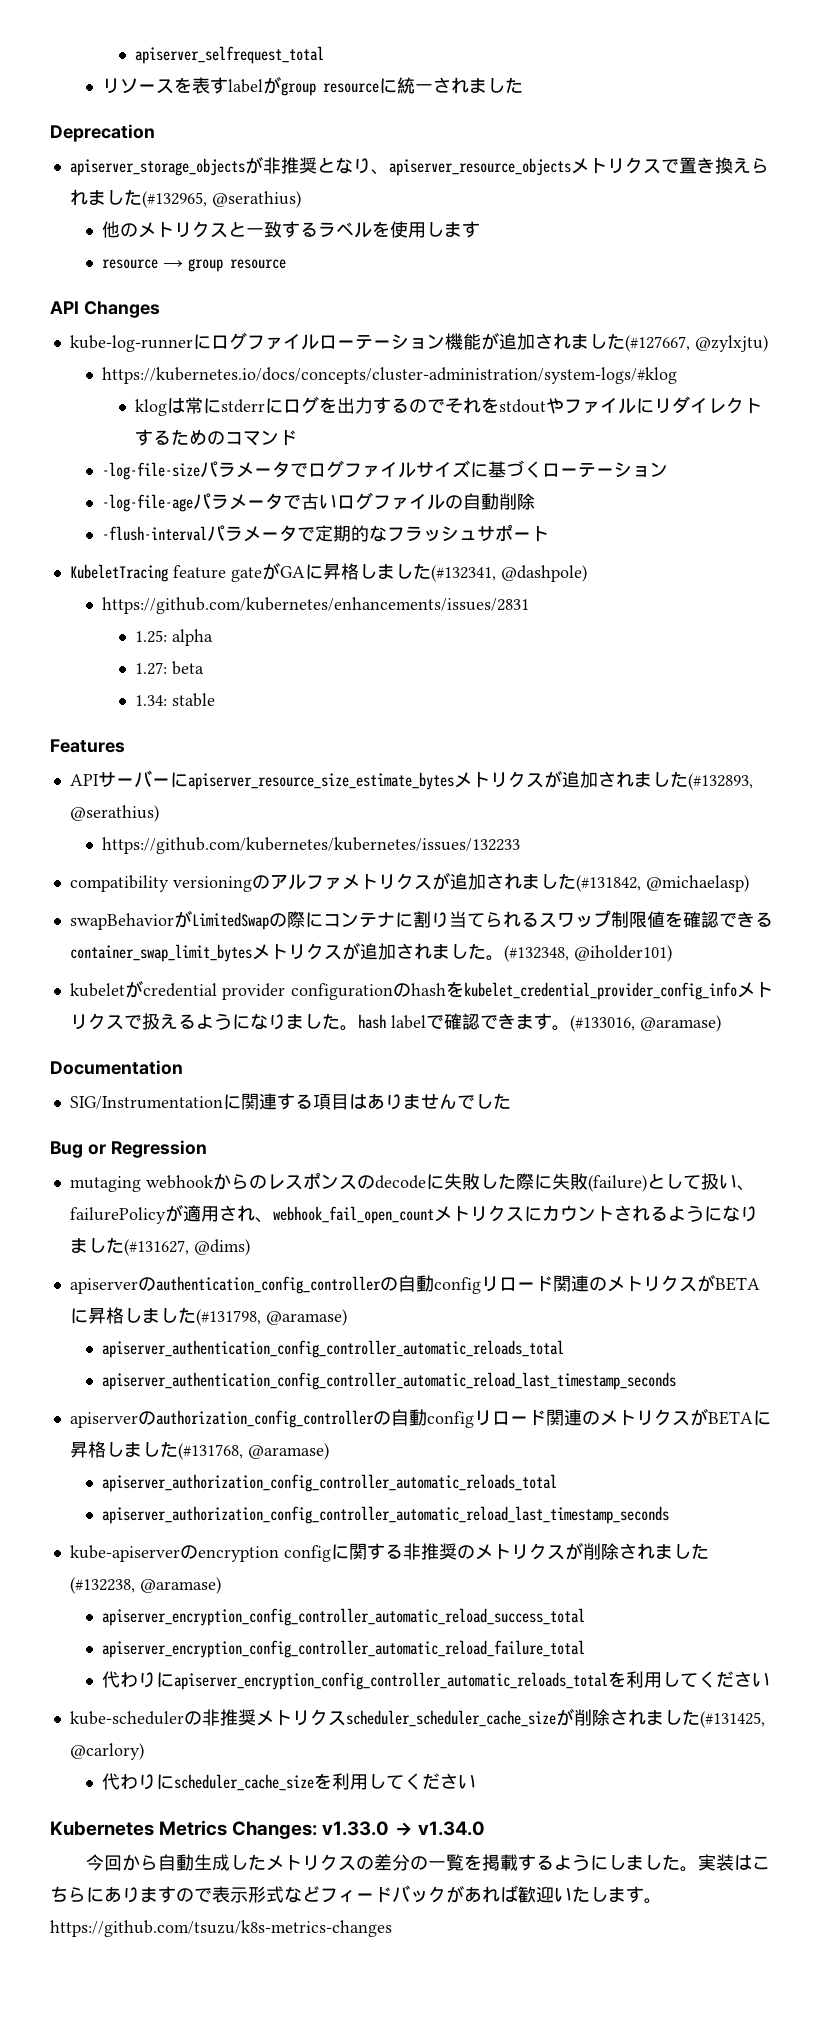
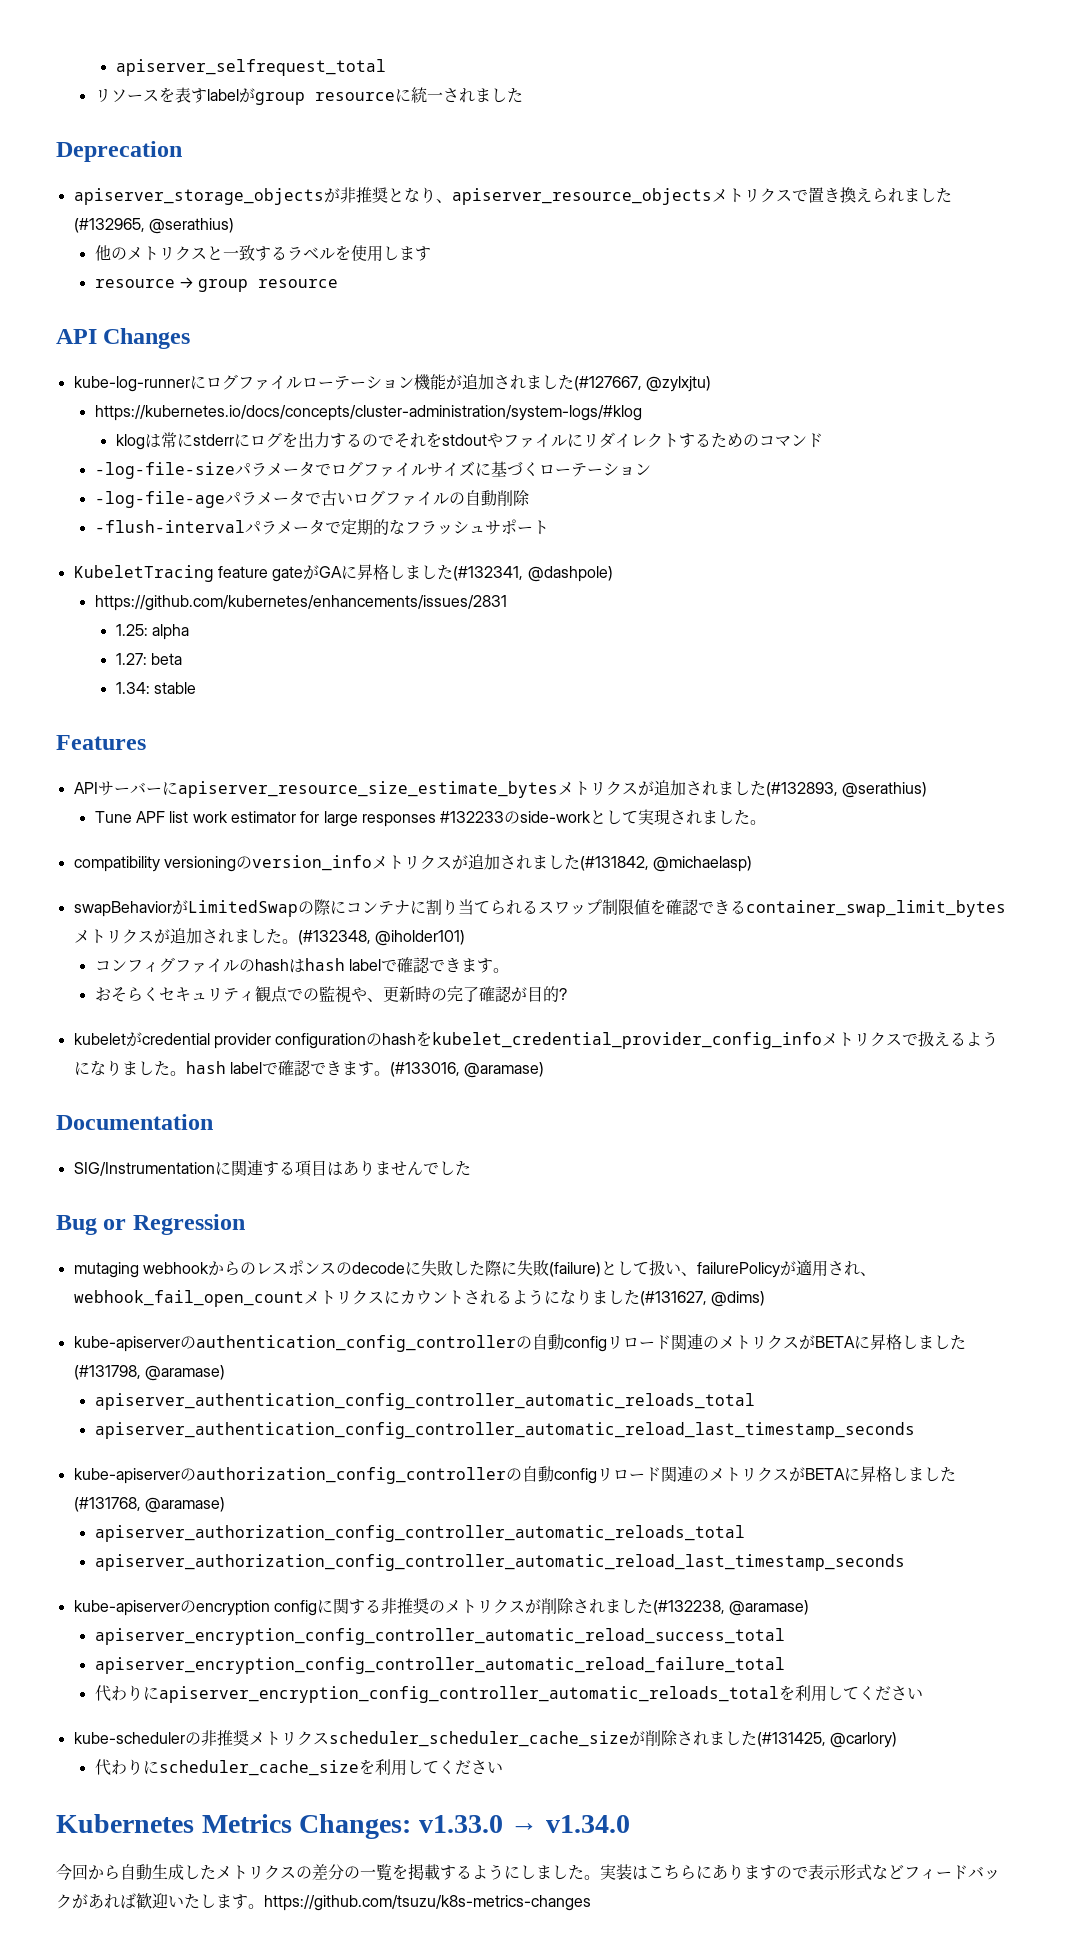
- https://github.com/kubernetes/kubernetes/issues/132233
+ Tune APF list work estimator for large responses #132233のside-workとして実現されました。
- compatibility versioningのアルファメトリクスが追加されました(#131842, @michaelasp)
+ compatibility versioningのversion_infoメトリクスが追加されました(#131842, @michaelasp)
+ コンフィグファイルのhashはhash labelで確認できます。
+ おそらくセキュリティ観点での監視や、更新時の完了確認が目的?
- apiserverのauthentication_config_controllerの自動configリロード関連のメトリクスがBETAに昇格しました(#131798, @aramase)
+ kube-apiserverのauthentication_config_controllerの自動configリロード関連のメトリクスがBETAに昇格しました(#131798, @aramase)
- apiserverのauthorization_config_controllerの自動configリロード関連のメトリクスがBETAに昇格しました(#131768, @aramase)
+ kube-apiserverのauthorization_config_controllerの自動configリロード関連のメトリクスがBETAに昇格しました(#131768, @aramase)

